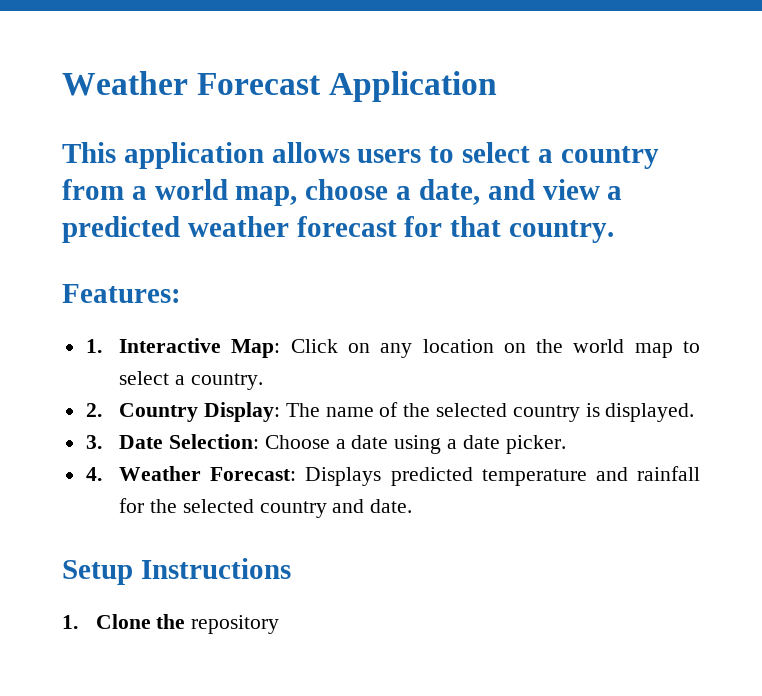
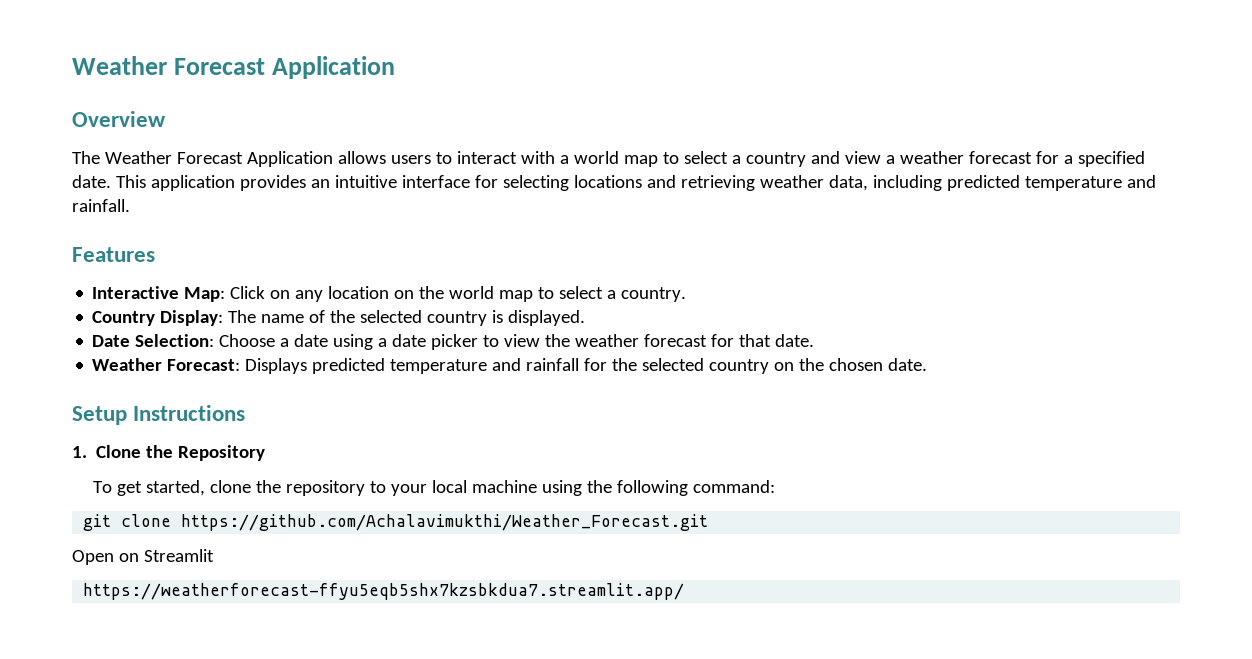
- This application allows users to select a country from a world map, choose a date, and view a predicted weather forecast for that country.
- Features:
- 1. Interactive Map: Click on any location on the world map to select a country.
+ Overview
+ The Weather Forecast Application allows users to interact with a world map to select a country and view a weather forecast for a specified date. This application provides an intuitive interface for selecting locations and retrieving weather data, including predicted temperature and rainfall.
+ Features
+ Interactive Map: Click on any location on the world map to select a country.
- 2. Country Display: The name of the selected country is displayed.
+ Country Display: The name of the selected country is displayed.
- 3. Date Selection: Choose a date using a date picker.
- 4. Weather Forecast: Displays predicted temperature and rainfall for the selected country and date.
+ Date Selection: Choose a date using a date picker to view the weather forecast for that date.
+ Weather Forecast: Displays predicted temperature and rainfall for the selected country on the chosen date.
- 1. Clone the repository
+ 1. Clone the Repository
+ To get started, clone the repository to your local machine using the following command:
+ git clone https://github.com/Achalavimukthi/Weather_Forecast.git
+ Open on Streamlit
+ https://weatherforecast-ffyu5eqb5shx7kzsbkdua7.streamlit.app/

